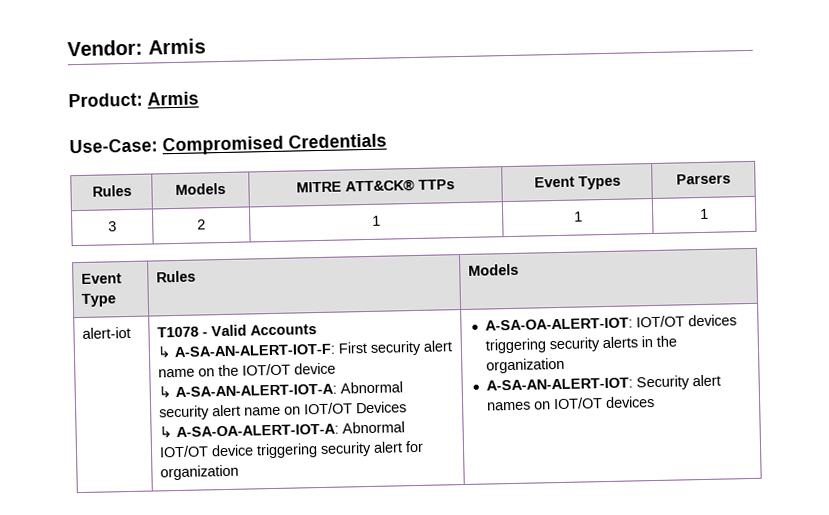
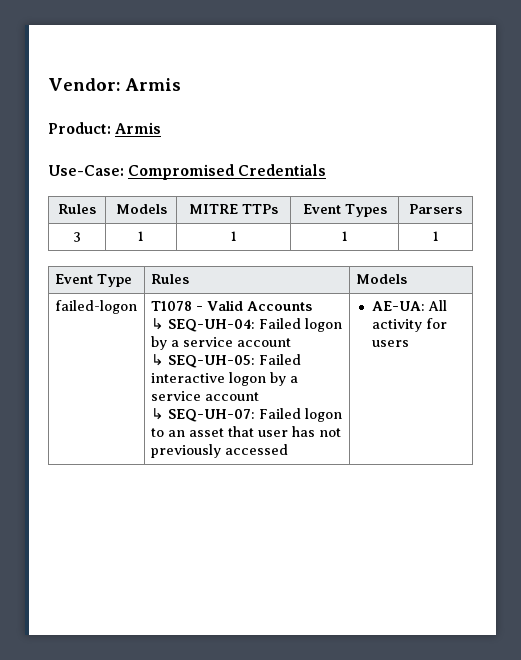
- Rules | Models | MITRE ATT&CK® TTPs | Event Types | Parsers
+ Rules | Models | MITRE TTPs | Event Types | Parsers
- 3 | 2 | 1 | 1 | 1
+ 3 | 1 | 1 | 1 | 1
- alert-iot
+ failed-logon
- ↳ A-SA-AN-ALERT-IOT-F: First security alert name on the IOT/OT device
- ↳ A-SA-AN-ALERT-IOT-A: Abnormal security alert name on IOT/OT Devices
- ↳ A-SA-OA-ALERT-IOT-A: Abnormal IOT/OT device triggering security alert for organization | A-SA-OA-ALERT-IOT: IOT/OT devices triggering security alerts in the organization
- A-SA-AN-ALERT-IOT: Security alert names on IOT/OT devices
+ ↳ SEQ-UH-04: Failed logon by a service account
+ ↳ SEQ-UH-05: Failed interactive logon by a service account
+ ↳ SEQ-UH-07: Failed logon to an asset that user has not previously accessed | AE-UA: All activity for users

